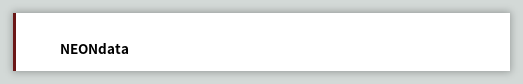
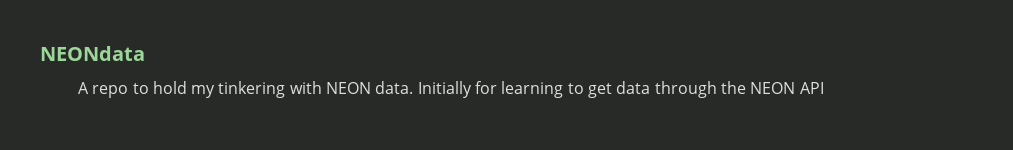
+ A repo to hold my tinkering with NEON data. Initially for learning to get data through the NEON API

